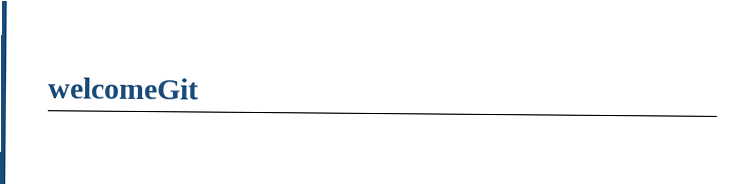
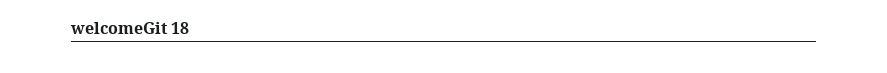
- welcomeGit
+ welcomeGit 18

